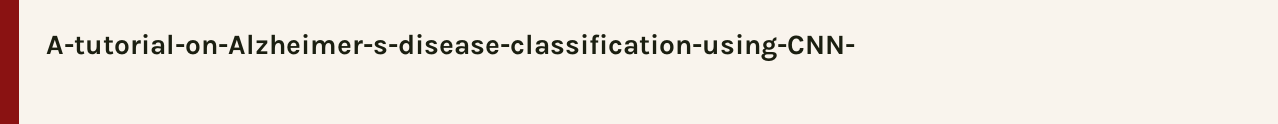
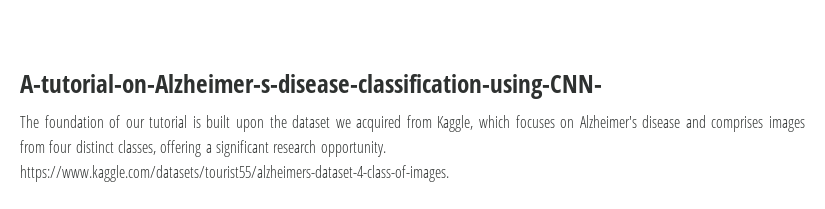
+ The foundation of our tutorial is built upon the dataset we acquired from Kaggle, which focuses on Alzheimer's disease and comprises images from four distinct classes, offering a significant research opportunity. https://www.kaggle.com/datasets/tourist55/alzheimers-dataset-4-class-of-images.

